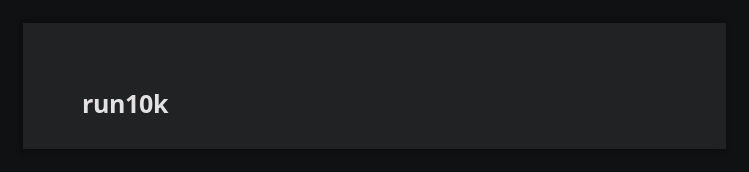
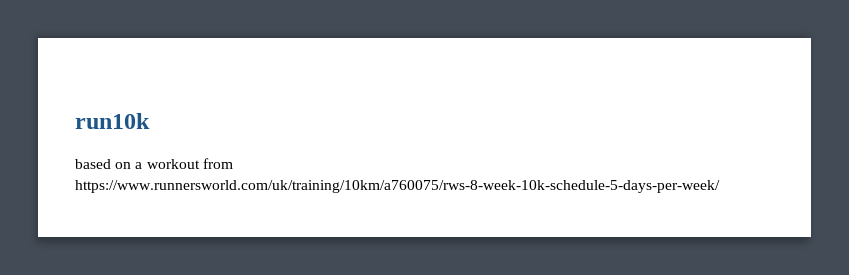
+ based on a workout from https://www.runnersworld.com/uk/training/10km/a760075/rws-8-week-10k-schedule-5-days-per-week/

